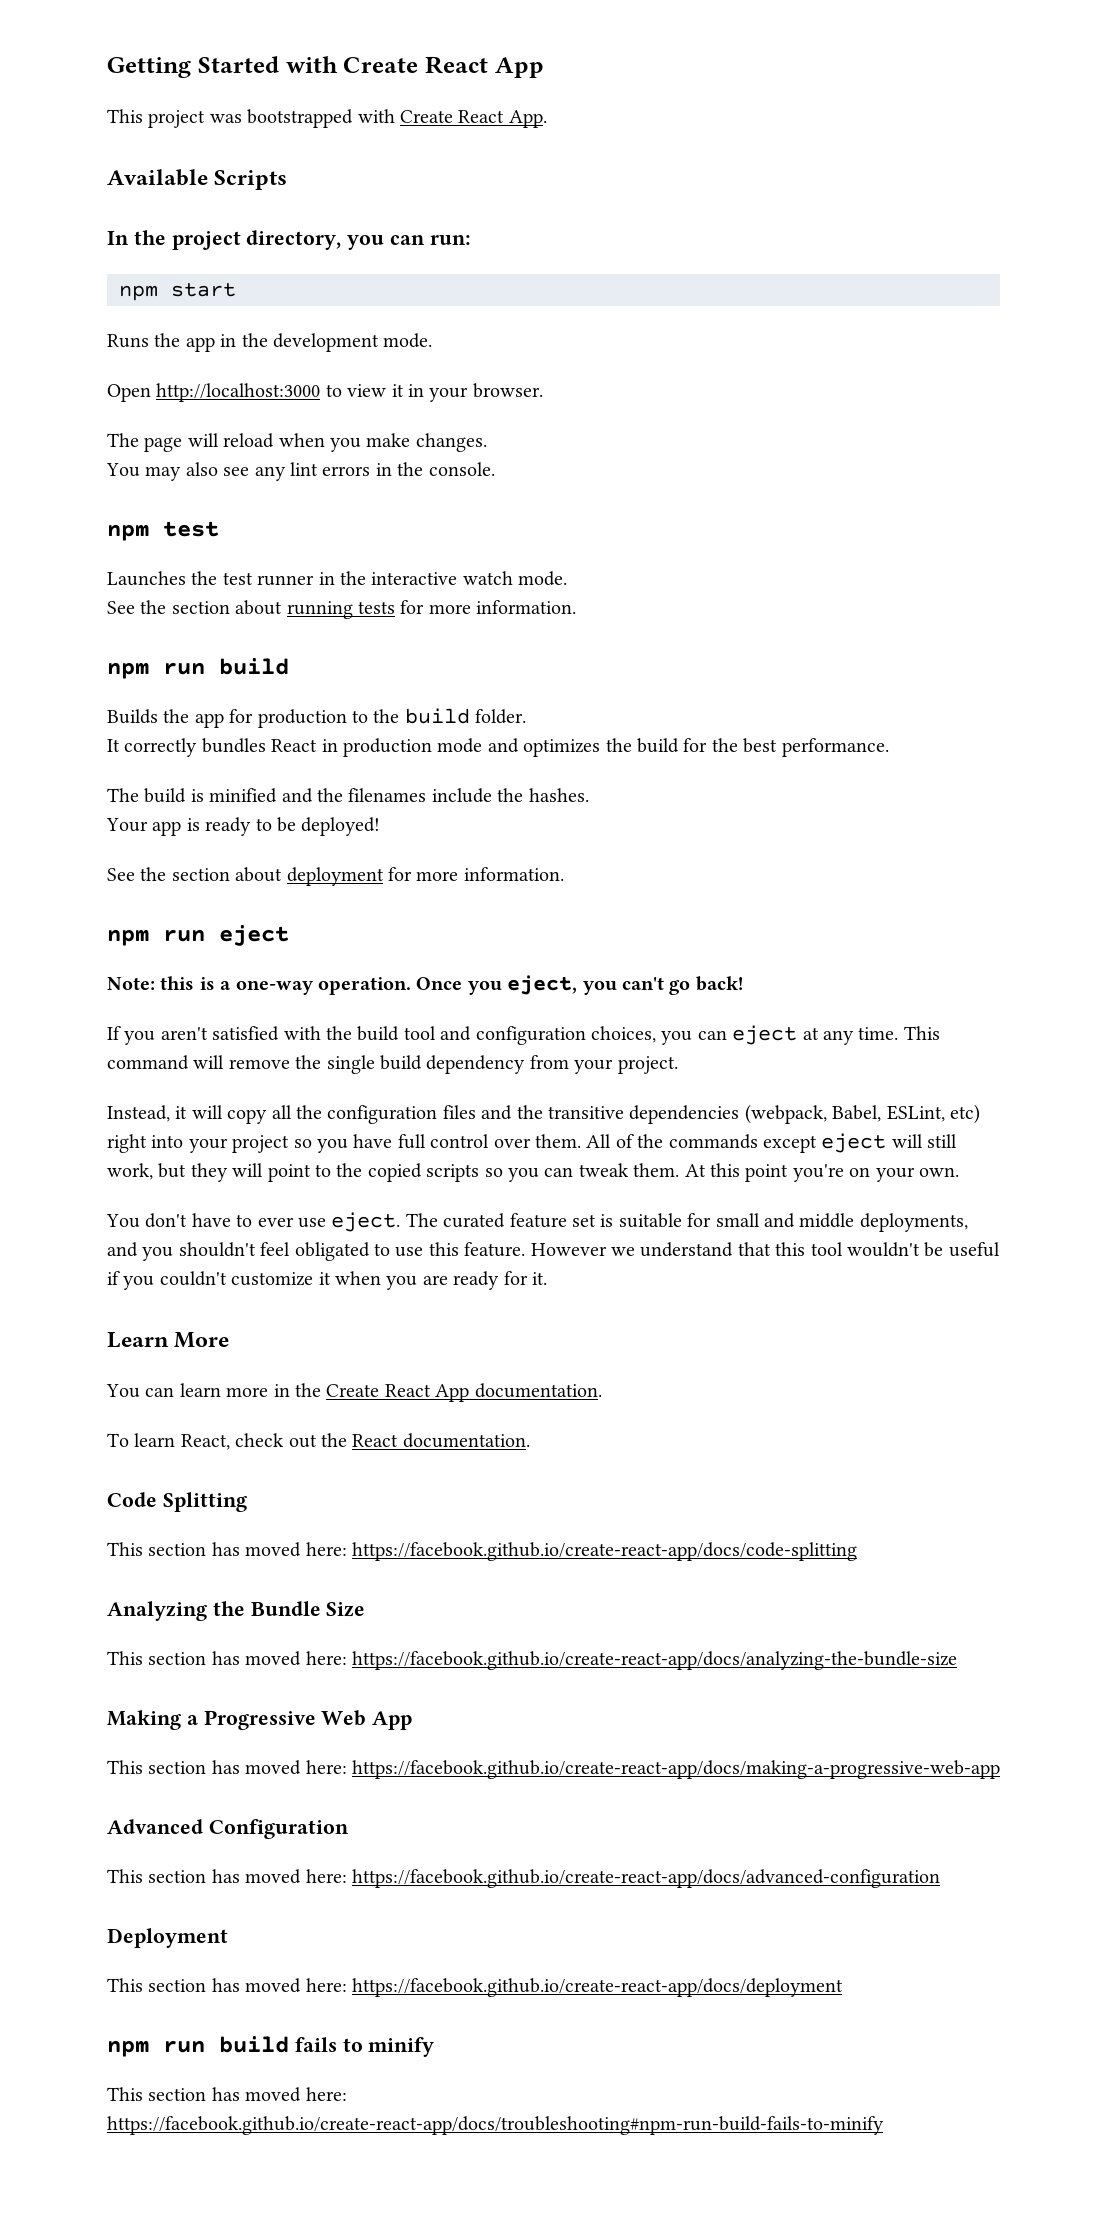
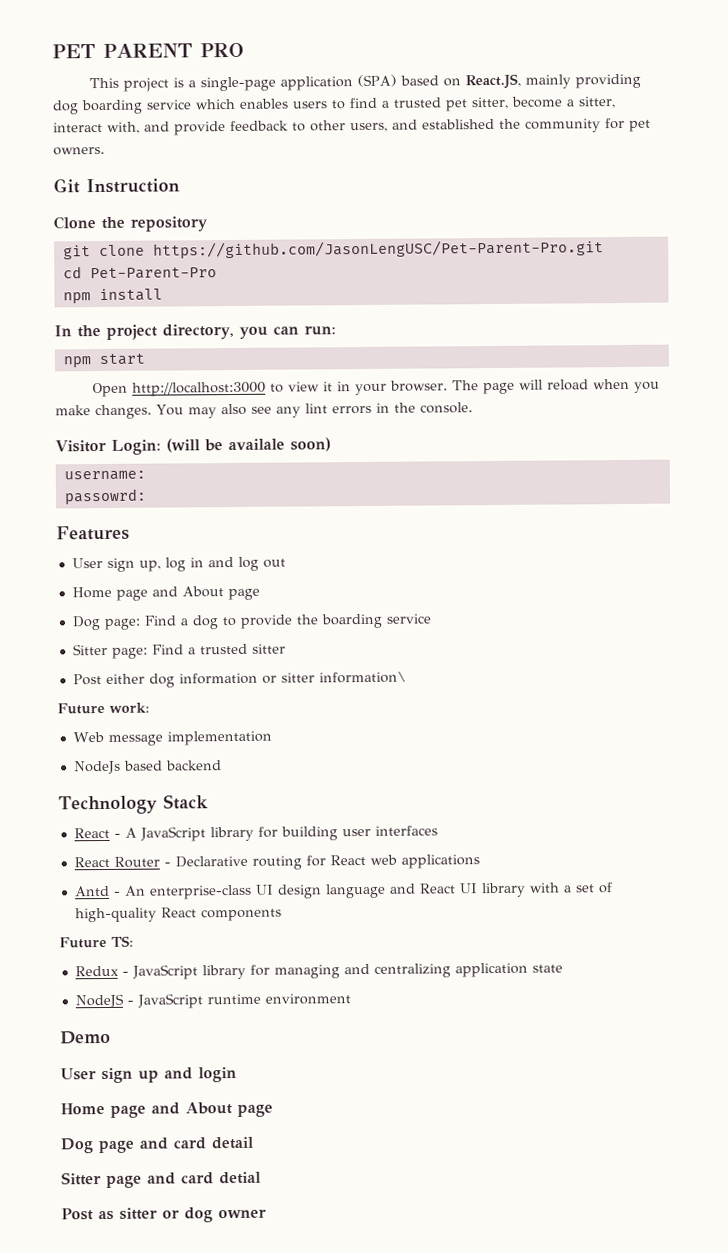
- Getting Started with Create React App
- This project was bootstrapped with Create React App.
- Available Scripts
+ PET PARENT PRO
+ This project is a single-page application (SPA) based on React.JS, mainly providing dog boarding service which enables users to find a trusted pet sitter, become a sitter, interact with, and provide feedback to other users, and established the community for pet owners.
+ Git Instruction
+ Clone the repository
+ git clone https://github.com/JasonLengUSC/Pet-Parent-Pro.git
+ cd Pet-Parent-Pro
+ npm install
- Runs the app in the development mode.
- Open http://localhost:3000 to view it in your browser.
- The page will reload when you make changes.
- You may also see any lint errors in the console.
+ Open http://localhost:3000 to view it in your browser. The page will reload when you make changes. You may also see any lint errors in the console.
- npm test
- Launches the test runner in the interactive watch mode.
- See the section about running tests for more information.
- npm run build
- Builds the app for production to the build folder.
- It correctly bundles React in production mode and optimizes the build for the best performance.
- The build is minified and the filenames include the hashes.
- Your app is ready to be deployed!
- See the section about deployment for more information.
- npm run eject
- Note: this is a one-way operation. Once you eject, you can't go back!
- If you aren't satisfied with the build tool and configuration choices, you can eject at any time. This command will remove the single build dependency from your project.
- Instead, it will copy all the configuration files and the transitive dependencies (webpack, Babel, ESLint, etc) right into your project so you have full control over them. All of the commands except eject will still work, but they will point to the copied scripts so you can tweak them. At this point you're on your own.
- You don't have to ever use eject. The curated feature set is suitable for small and middle deployments, and you shouldn't feel obligated to use this feature. However we understand that this tool wouldn't be useful if you couldn't customize it when you are ready for it.
- Learn More
- You can learn more in the Create React App documentation.
- To learn React, check out the React documentation.
- Code Splitting
- This section has moved here: https://facebook.github.io/create-react-app/docs/code-splitting
- Analyzing the Bundle Size
- This section has moved here: https://facebook.github.io/create-react-app/docs/analyzing-the-bundle-size
- Making a Progressive Web App
- This section has moved here: https://facebook.github.io/create-react-app/docs/making-a-progressive-web-app
- Advanced Configuration
- This section has moved here: https://facebook.github.io/create-react-app/docs/advanced-configuration
- Deployment
- This section has moved here: https://facebook.github.io/create-react-app/docs/deployment
- npm run build fails to minify
- This section has moved here: https://facebook.github.io/create-react-app/docs/troubleshooting#npm-run-build-fails-to-minify
+ Visitor Login: (will be availale soon)
+ username:
+ passowrd:
+ Features
+ User sign up, log in and log out
+ Home page and About page
+ Dog page: Find a dog to provide the boarding service
+ Sitter page: Find a trusted sitter
+ Post either dog information or sitter information\
+ Future work:
+ Web message implementation
+ NodeJs based backend
+ Technology Stack
+ React - A JavaScript library for building user interfaces
+ React Router - Declarative routing for React web applications
+ Antd - An enterprise-class UI design language and React UI library with a set of high-quality React components
+ Future TS:
+ Redux - JavaScript library for managing and centralizing application state
+ NodeJS - JavaScript runtime environment
+ Demo
+ User sign up and login
+ Home page and About page
+ Dog page and card detail
+ Sitter page and card detial
+ Post as sitter or dog owner

